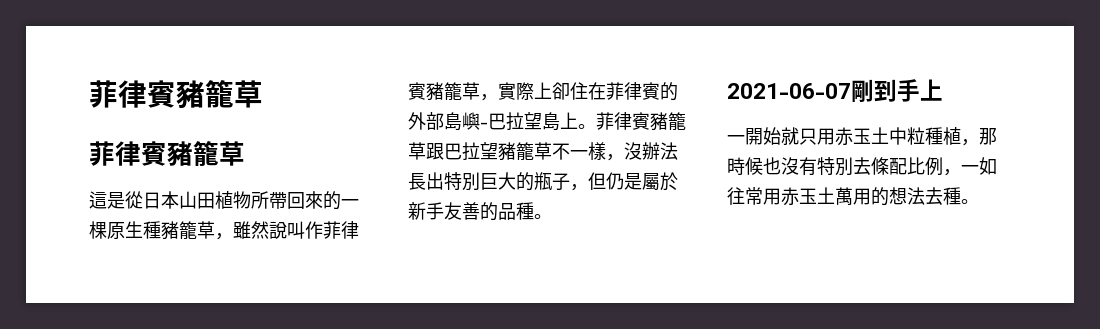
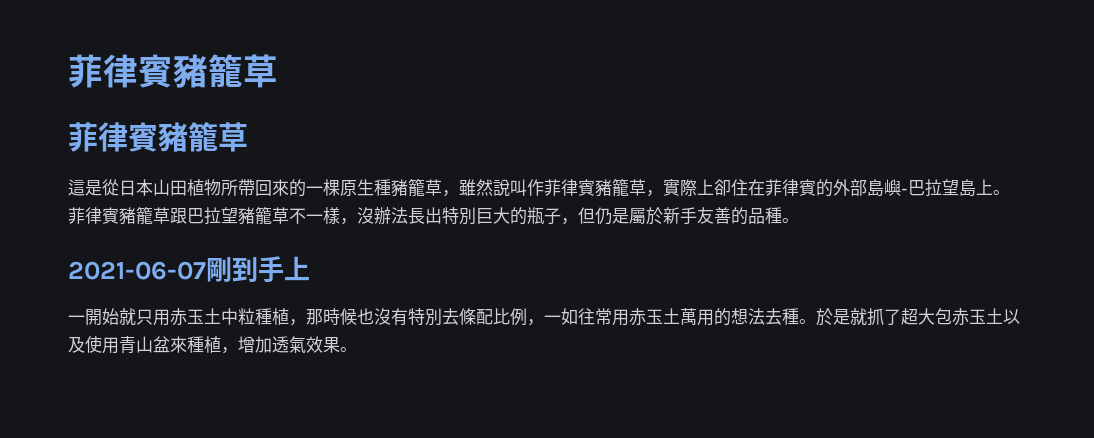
+ 於是就抓了超大包赤玉土以及使用青山盆來種植，增加透氣效果。

